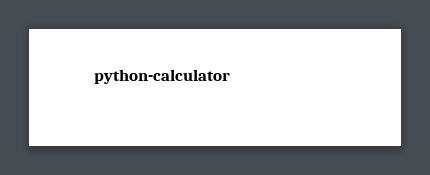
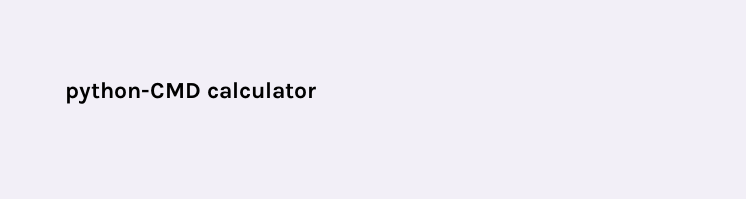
- python-calculator
+ python-CMD calculator

